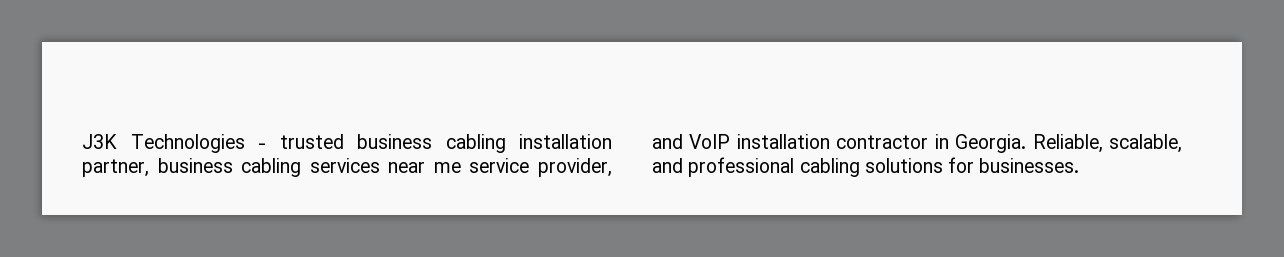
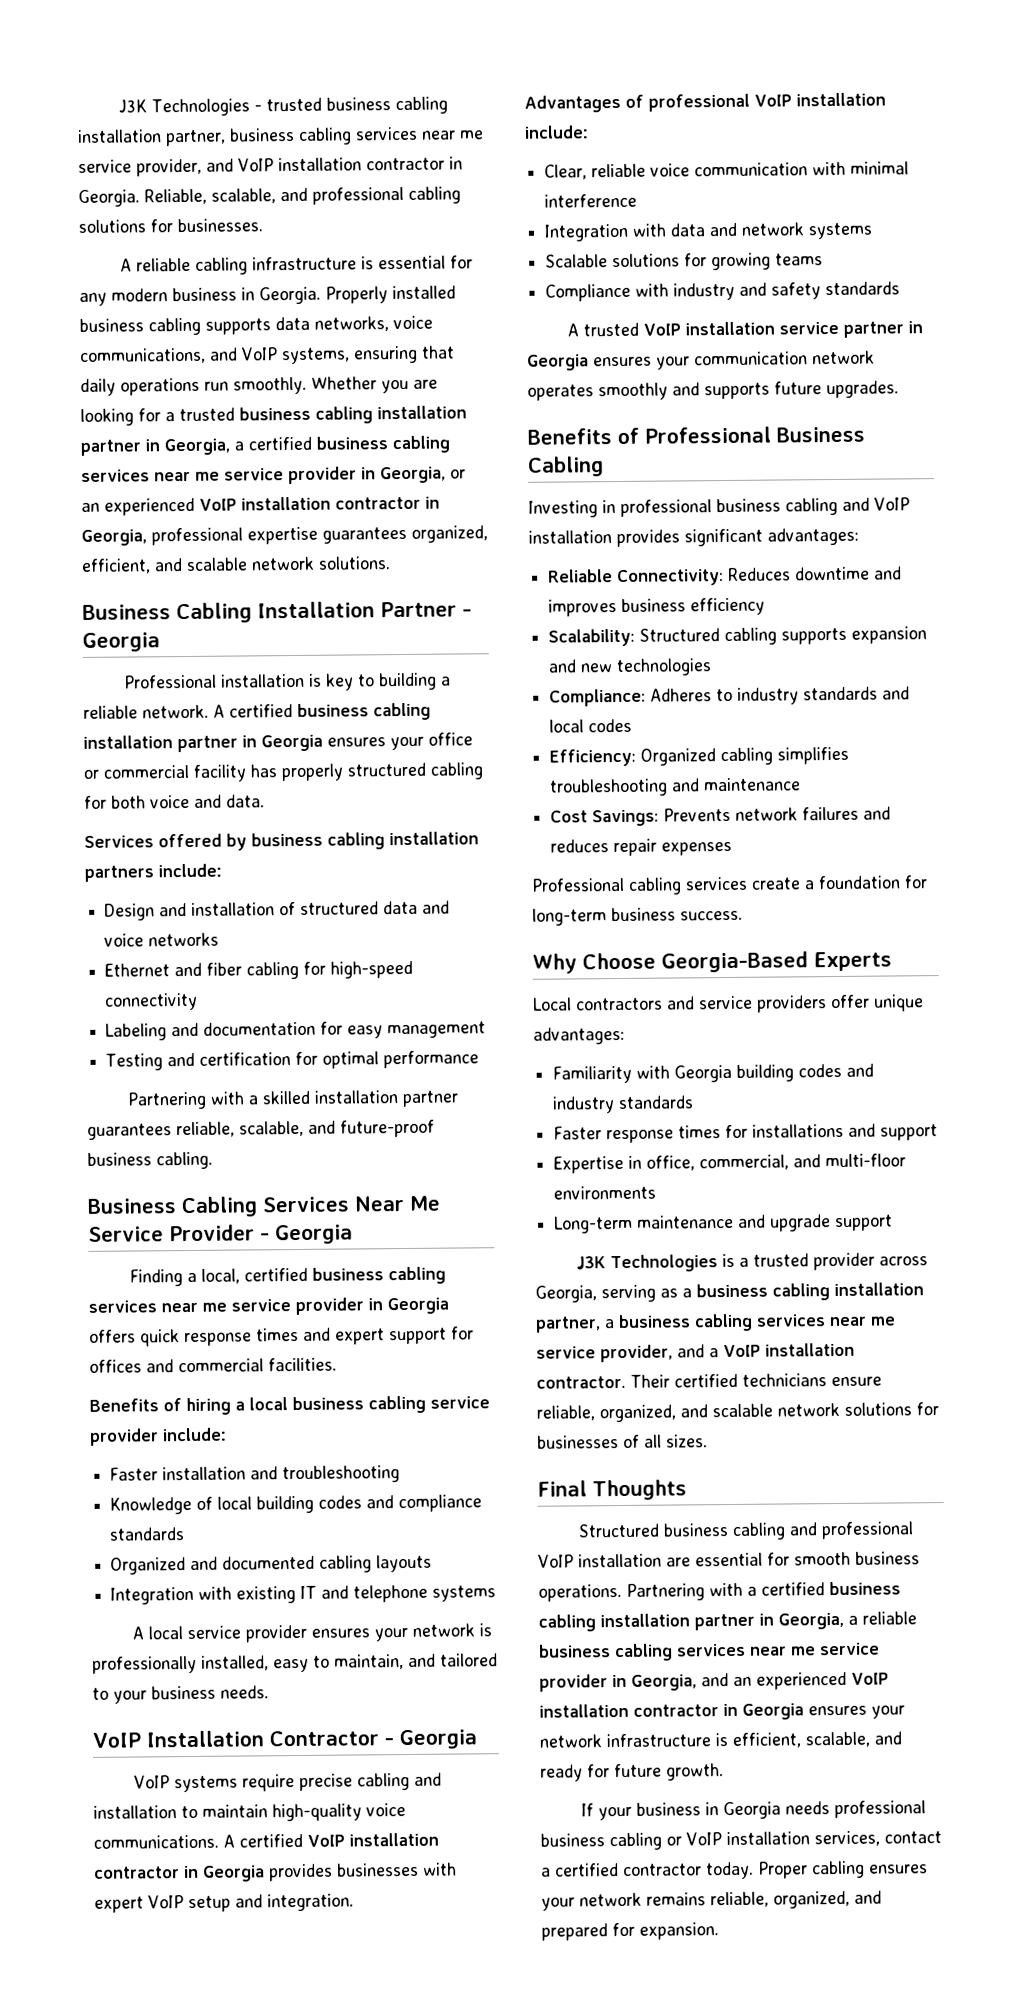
+ A reliable cabling infrastructure is essential for any modern business in Georgia. Properly installed business cabling supports data networks, voice communications, and VoIP systems, ensuring that daily operations run smoothly. Whether you are looking for a trusted business cabling installation partner in Georgia, a certified business cabling services near me service provider in Georgia, or an experienced VoIP installation contractor in Georgia, professional expertise guarantees organized, efficient, and scalable network solutions.
+ Business Cabling Installation Partner - Georgia
+ Professional installation is key to building a reliable network. A certified business cabling installation partner in Georgia ensures your office or commercial facility has properly structured cabling for both voice and data.
+ Services offered by business cabling installation partners include:
+ Design and installation of structured data and voice networks
+ Ethernet and fiber cabling for high-speed connectivity
+ Labeling and documentation for easy management
+ Testing and certification for optimal performance
+ Partnering with a skilled installation partner guarantees reliable, scalable, and future-proof business cabling.
+ Business Cabling Services Near Me Service Provider - Georgia
+ Finding a local, certified business cabling services near me service provider in Georgia offers quick response times and expert support for offices and commercial facilities.
+ Benefits of hiring a local business cabling service provider include:
+ Faster installation and troubleshooting
+ Knowledge of local building codes and compliance standards
+ Organized and documented cabling layouts
+ Integration with existing IT and telephone systems
+ A local service provider ensures your network is professionally installed, easy to maintain, and tailored to your business needs.
+ VoIP Installation Contractor - Georgia
+ VoIP systems require precise cabling and installation to maintain high-quality voice communications. A certified VoIP installation contractor in Georgia provides businesses with expert VoIP setup and integration.
+ Advantages of professional VoIP installation include:
+ Clear, reliable voice communication with minimal interference
+ Integration with data and network systems
+ Scalable solutions for growing teams
+ Compliance with industry and safety standards
+ A trusted VoIP installation service partner in Georgia ensures your communication network operates smoothly and supports future upgrades.
+ Benefits of Professional Business Cabling
+ Investing in professional business cabling and VoIP installation provides significant advantages:
+ Reliable Connectivity: Reduces downtime and improves business efficiency
+ Scalability: Structured cabling supports expansion and new technologies
+ Compliance: Adheres to industry standards and local codes
+ Efficiency: Organized cabling simplifies troubleshooting and maintenance
+ Cost Savings: Prevents network failures and reduces repair expenses
+ Professional cabling services create a foundation for long-term business success.
+ Why Choose Georgia-Based Experts
+ Local contractors and service providers offer unique advantages:
+ Familiarity with Georgia building codes and industry standards
+ Faster response times for installations and support
+ Expertise in office, commercial, and multi-floor environments
+ Long-term maintenance and upgrade support
+ J3K Technologies is a trusted provider across Georgia, serving as a business cabling installation partner, a business cabling services near me service provider, and a VoIP installation contractor. Their certified technicians ensure reliable, organized, and scalable network solutions for businesses of all sizes.
+ Final Thoughts
+ Structured business cabling and professional VoIP installation are essential for smooth business operations. Partnering with a certified business cabling installation partner in Georgia, a reliable business cabling services near me service provider in Georgia, and an experienced VoIP installation contractor in Georgia ensures your network infrastructure is efficient, scalable, and ready for future growth.
+ If your business in Georgia needs professional business cabling or VoIP installation services, contact a certified contractor today. Proper cabling ensures your network remains reliable, organized, and prepared for expansion.

